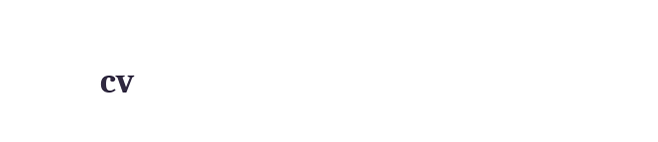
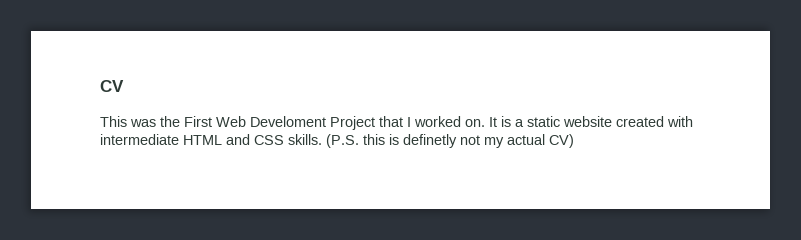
- cv
+ CV
+ This was the First Web Develoment Project that I worked on. It is a static website created with intermediate HTML and CSS skills. (P.S. this is definetly not my actual CV)

